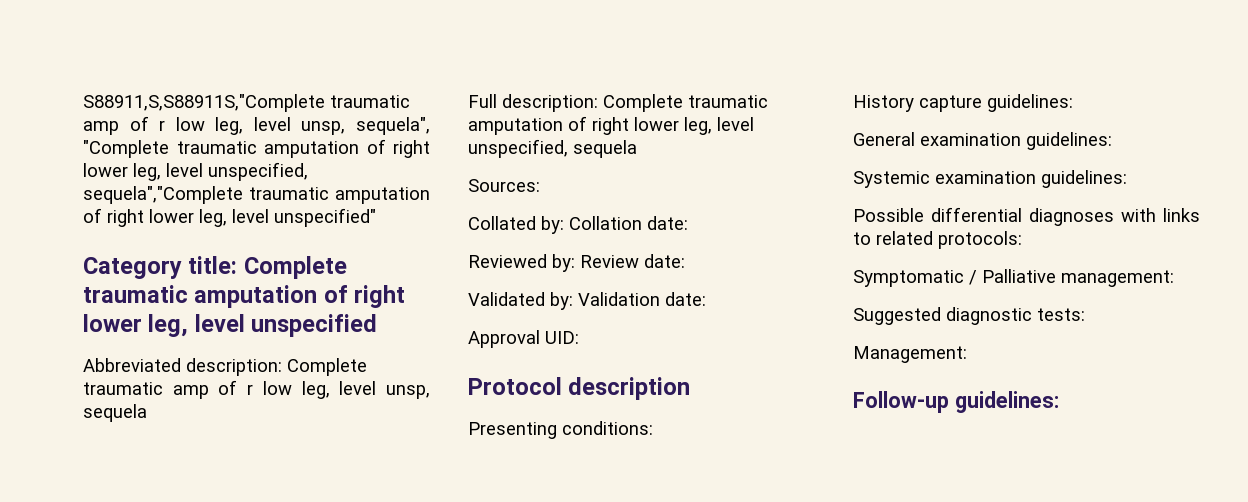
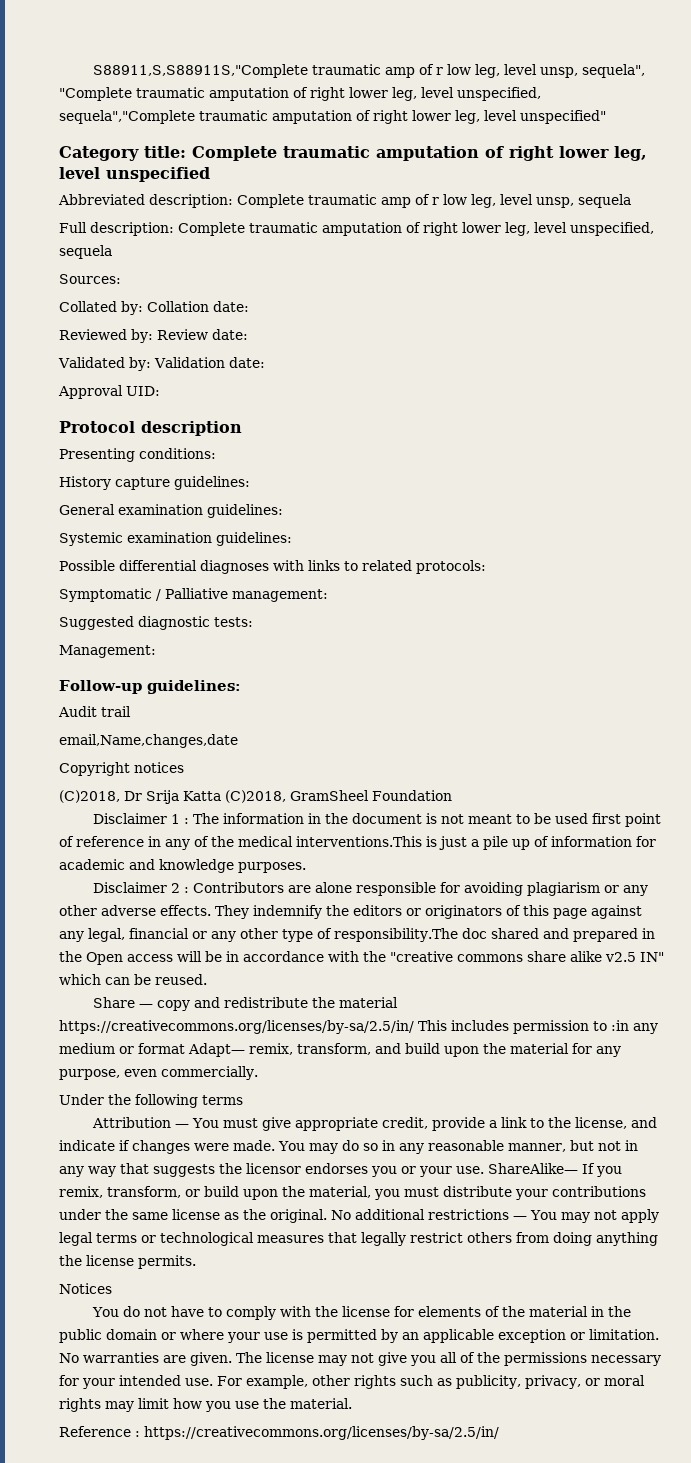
+ Audit trail
+ email,Name,changes,date
+ Copyright notices
+ (C)2018, Dr Srija Katta (C)2018, GramSheel Foundation
+ Disclaimer 1 : The information in the document is not meant to be used first point of reference in any of the medical interventions.This is just a pile up of information for academic and knowledge purposes.
+ Disclaimer 2 : Contributors are alone responsible for avoiding plagiarism or any other adverse effects. They indemnify the editors or originators of this page against any legal, financial or any other type of responsibility.The doc shared and prepared in the Open access will be in accordance with the "creative commons share alike v2.5 IN" which can be reused.
+ Share — copy and redistribute the material https://creativecommons.org/licenses/by-sa/2.5/in/ This includes permission to :in any medium or format Adapt— remix, transform, and build upon the material for any purpose, even commercially.
+ Under the following terms
+ Attribution — You must give appropriate credit, provide a link to the license, and indicate if changes were made. You may do so in any reasonable manner, but not in any way that suggests the licensor endorses you or your use. ShareAlike— If you remix, transform, or build upon the material, you must distribute your contributions under the same license as the original. No additional restrictions — You may not apply legal terms or technological measures that legally restrict others from doing anything the license permits.
+ Notices
+ You do not have to comply with the license for elements of the material in the public domain or where your use is permitted by an applicable exception or limitation. No warranties are given. The license may not give you all of the permissions necessary for your intended use. For example, other rights such as publicity, privacy, or moral rights may limit how you use the material.
+ Reference : https://creativecommons.org/licenses/by-sa/2.5/in/

